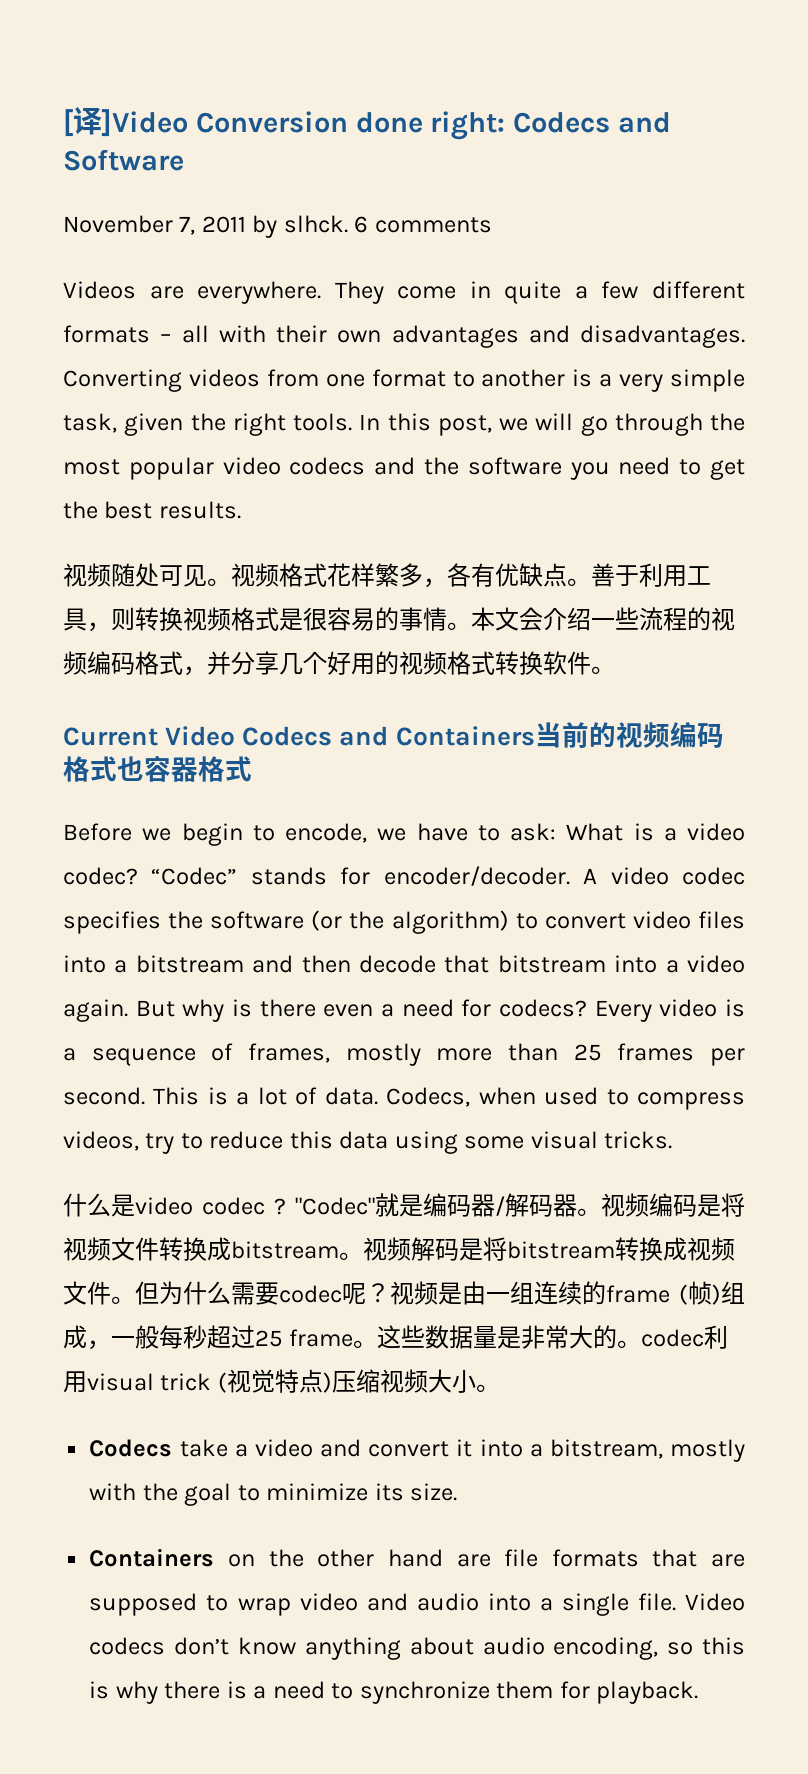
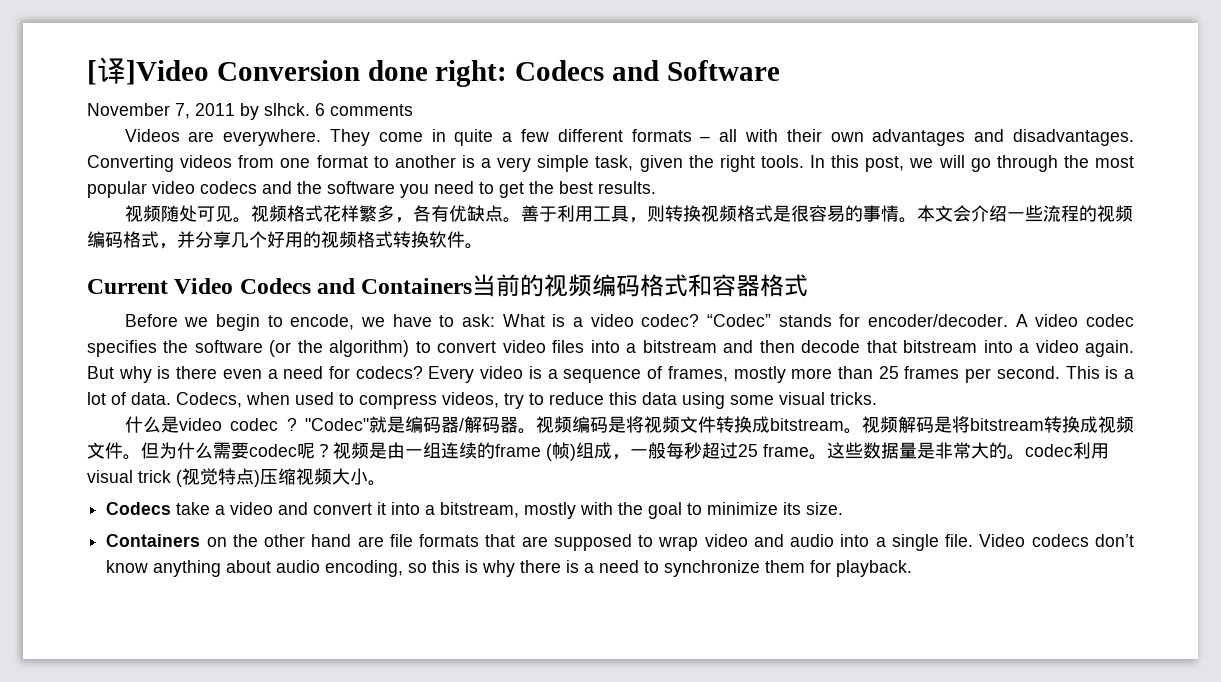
- Current Video Codecs and Containers当前的视频编码格式也容器格式
+ Current Video Codecs and Containers当前的视频编码格式和容器格式

